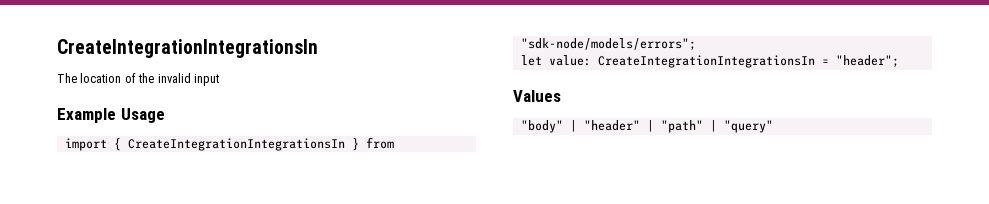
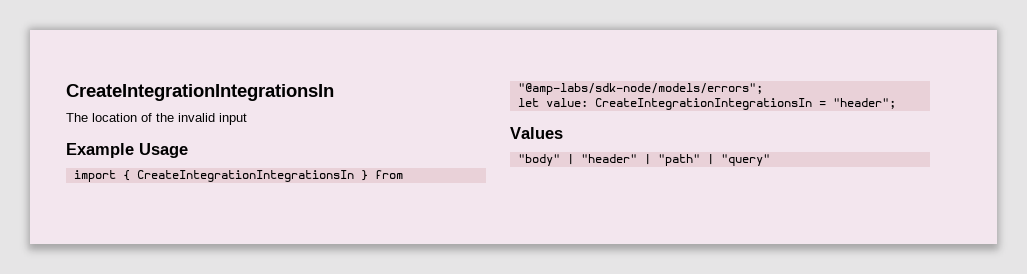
- import { CreateIntegrationIntegrationsIn } from "sdk-node/models/errors";
+ import { CreateIntegrationIntegrationsIn } from "@amp-labs/sdk-node/models/errors";

